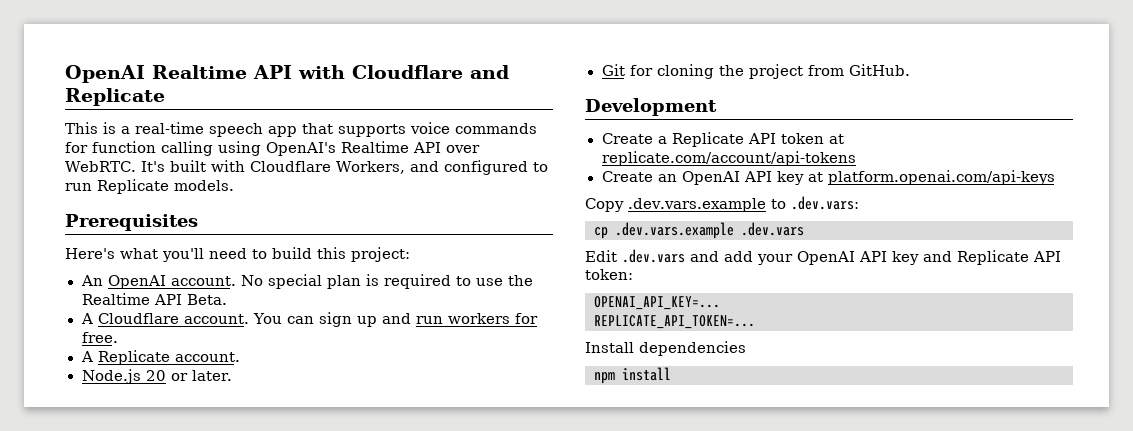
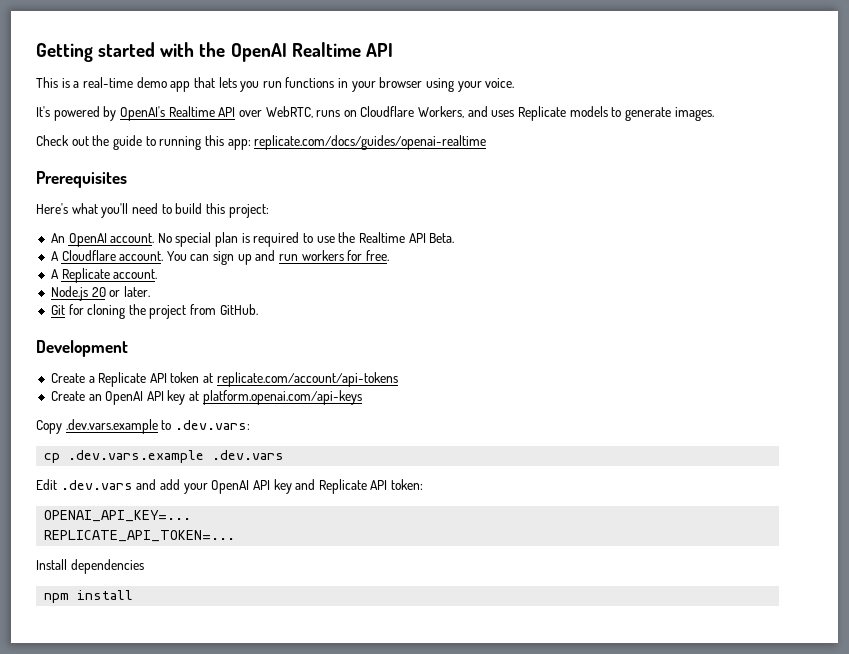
- OpenAI Realtime API with Cloudflare and Replicate
+ Getting started with the OpenAI Realtime API
- This is a real-time speech app that supports voice commands for function calling using OpenAI's Realtime API over WebRTC. It's built with Cloudflare Workers, and configured to run Replicate models.
+ This is a real-time demo app that lets you run functions in your browser using your voice.
+ It's powered by OpenAI's Realtime API over WebRTC, runs on Cloudflare Workers, and uses Replicate models to generate images.
+ Check out the guide to running this app: replicate.com/docs/guides/openai-realtime

